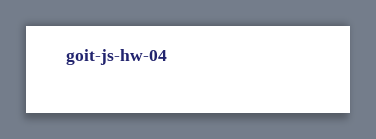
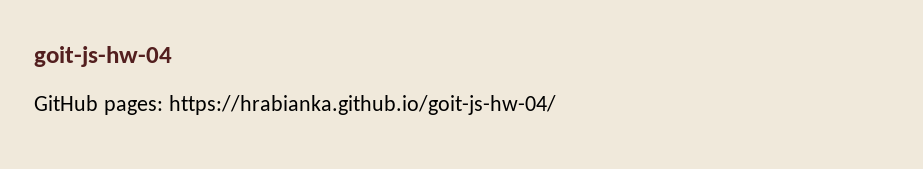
+ GitHub pages: https://hrabianka.github.io/goit-js-hw-04/

